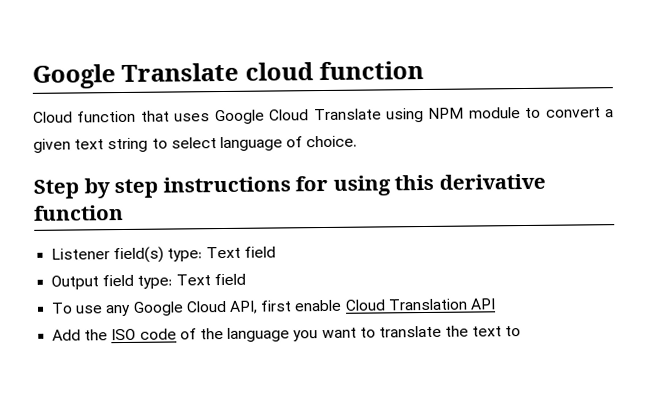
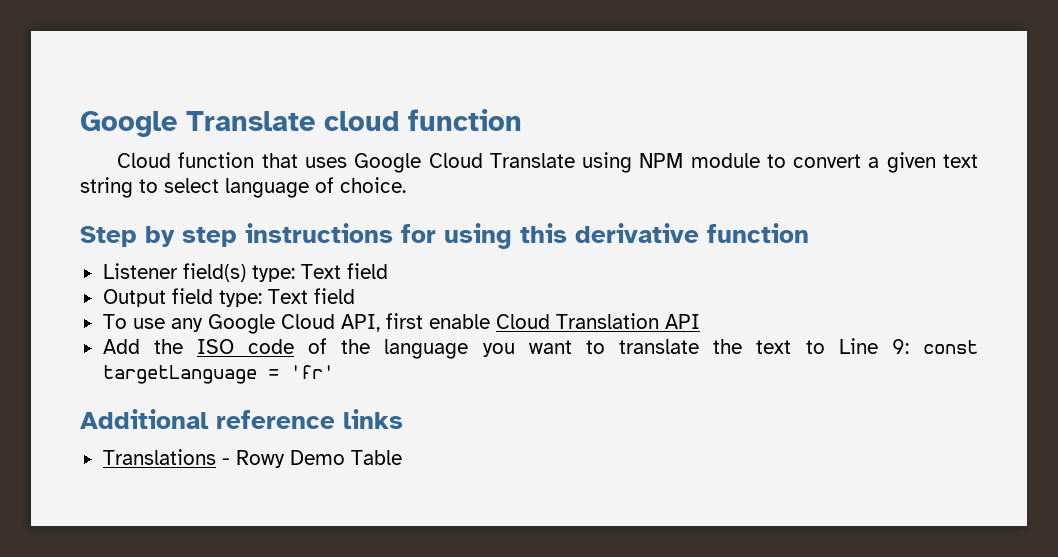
- Add the ISO code of the language you want to translate the text to
+ Add the ISO code of the language you want to translate the text to Line 9: const targetLanguage = 'fr'
+ Additional reference links
+ Translations - Rowy Demo Table

